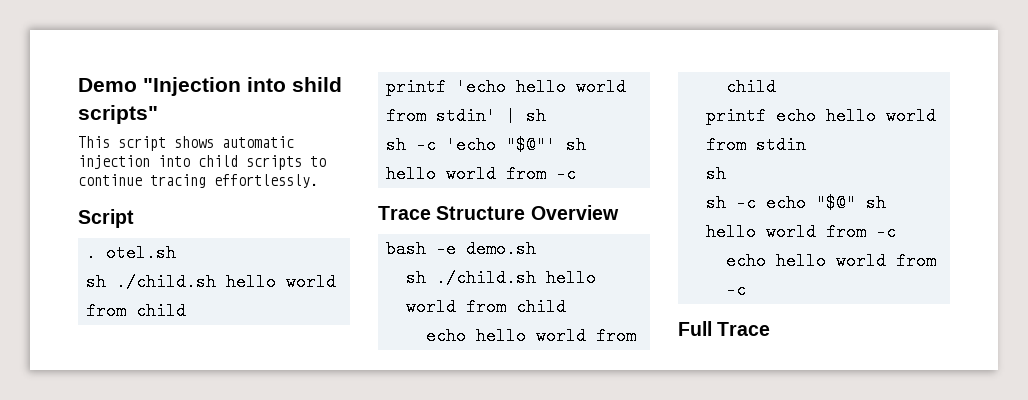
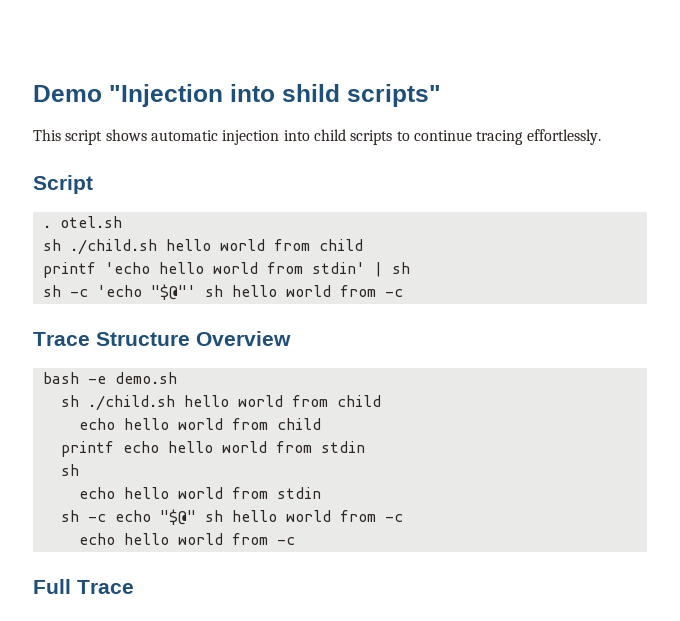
  printf echo hello world from stdin
  sh
+ echo hello world from stdin

